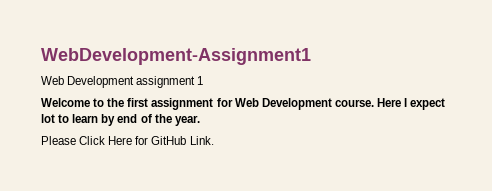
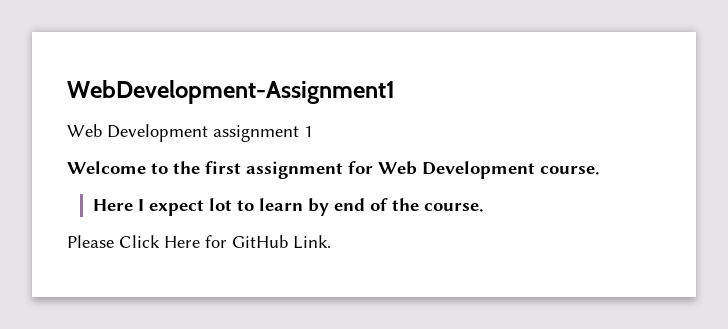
- Welcome to the first assignment for Web Development course. Here I expect lot to learn by end of the year.
+ Welcome to the first assignment for Web Development course.
+ Here I expect lot to learn by end of the course.

